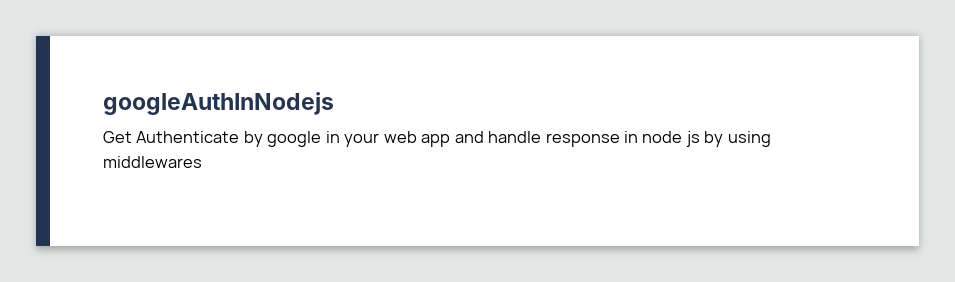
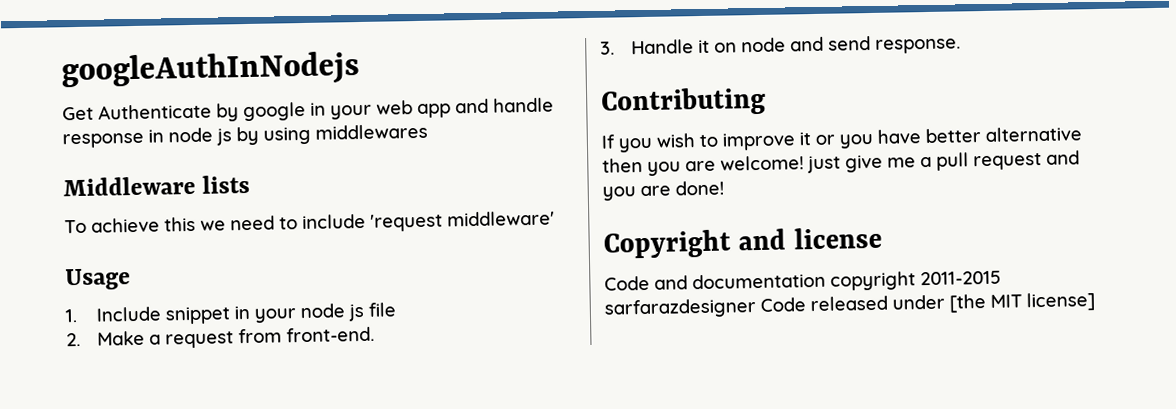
+ Middleware lists
+ To achieve this we need to include 'request middleware'
+ Usage
+ 1. Include snippet in your node js file
+ 2. Make a request from front-end.
+ 3. Handle it on node and send response.
+ Contributing
+ If you wish to improve it or you have better alternative then you are welcome! just give me a pull request and you are done!
+ Copyright and license
+ Code and documentation copyright 2011-2015 sarfarazdesigner Code released under [the MIT license]

